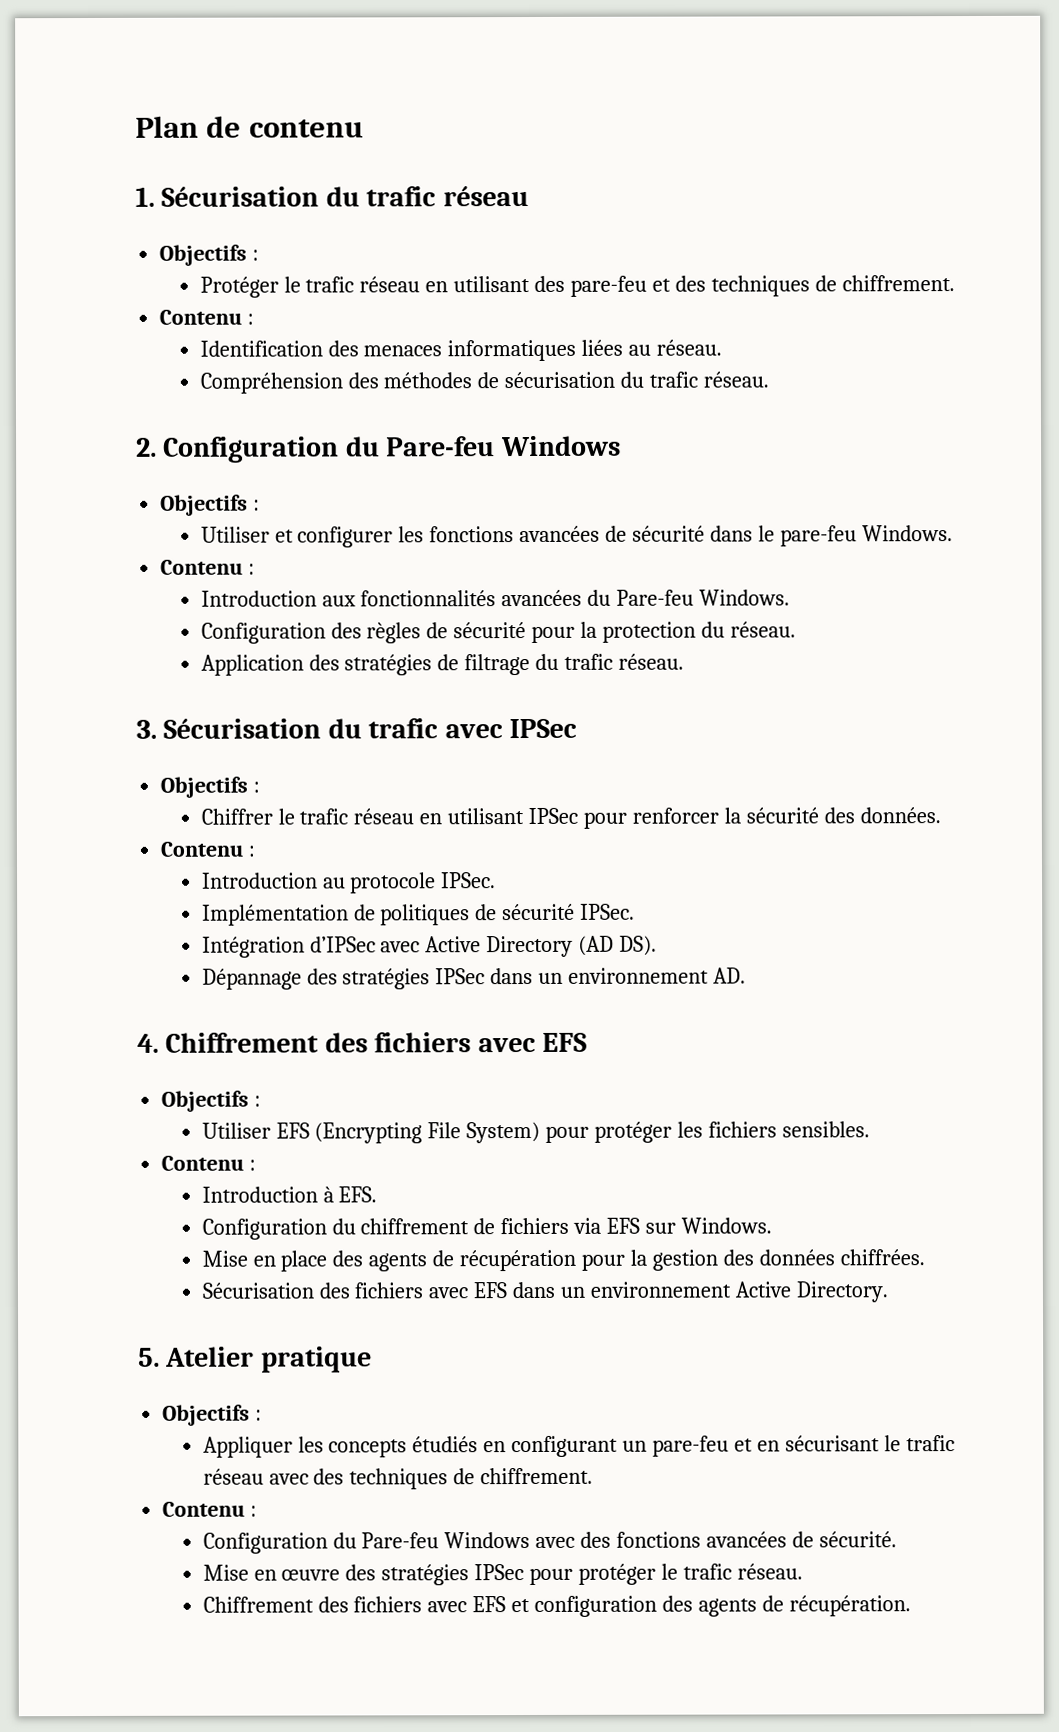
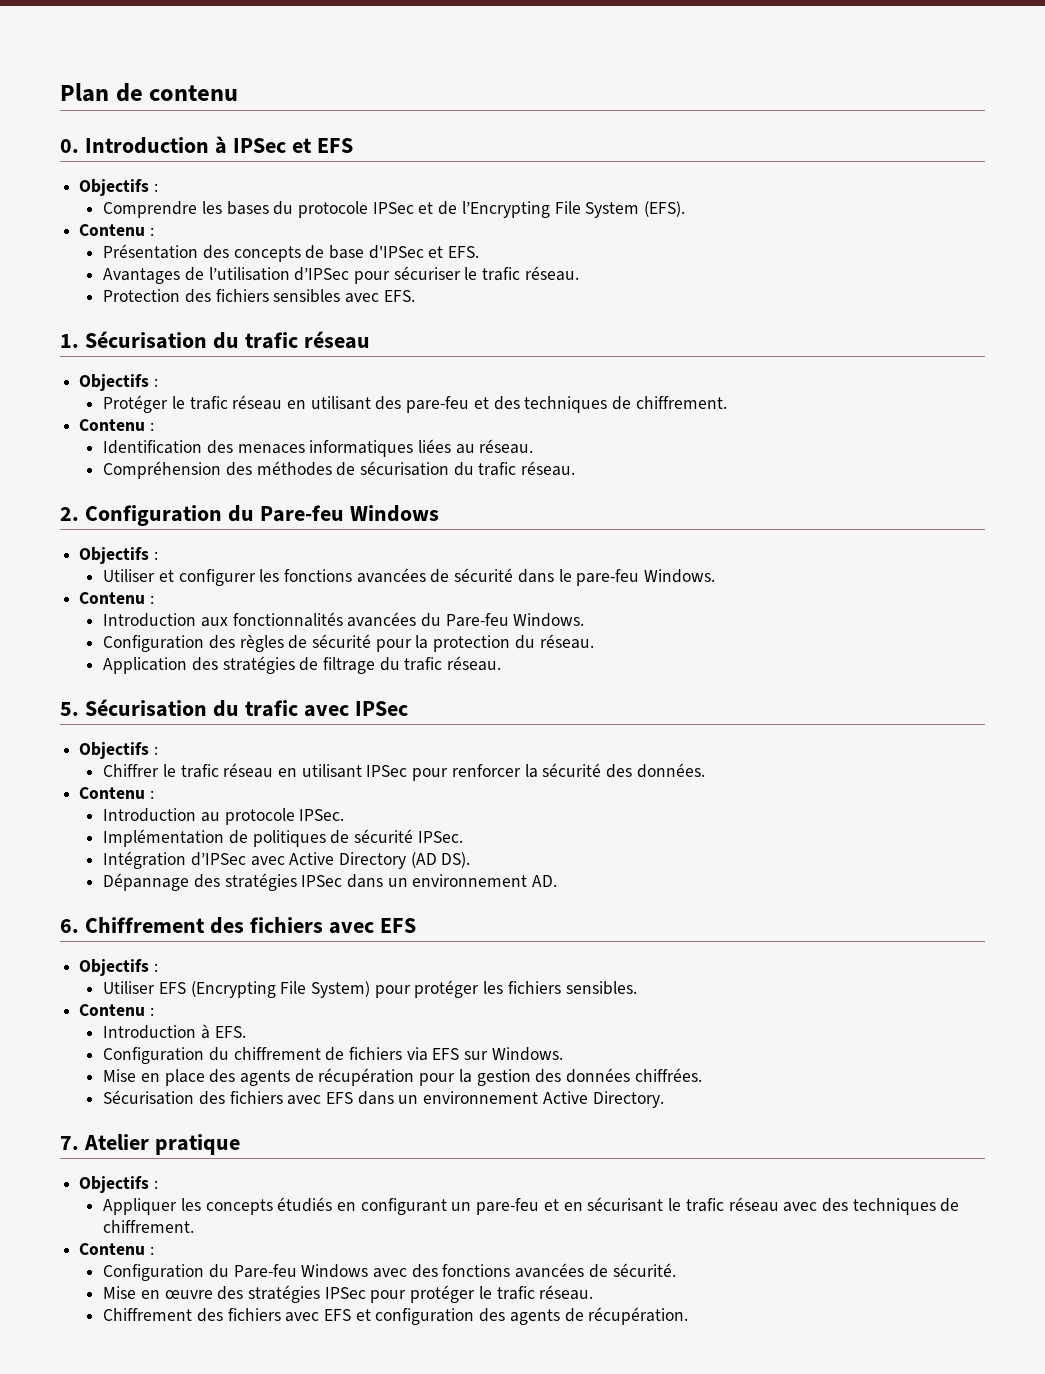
+ 0. Introduction à IPSec et EFS
+ Objectifs :
+ Comprendre les bases du protocole IPSec et de l’Encrypting File System (EFS).
+ Contenu :
+ Présentation des concepts de base d'IPSec et EFS.
+ Avantages de l’utilisation d’IPSec pour sécuriser le trafic réseau.
+ Protection des fichiers sensibles avec EFS.
- 3. Sécurisation du trafic avec IPSec
+ 5. Sécurisation du trafic avec IPSec
- 4. Chiffrement des fichiers avec EFS
+ 6. Chiffrement des fichiers avec EFS
- 5. Atelier pratique
+ 7. Atelier pratique

